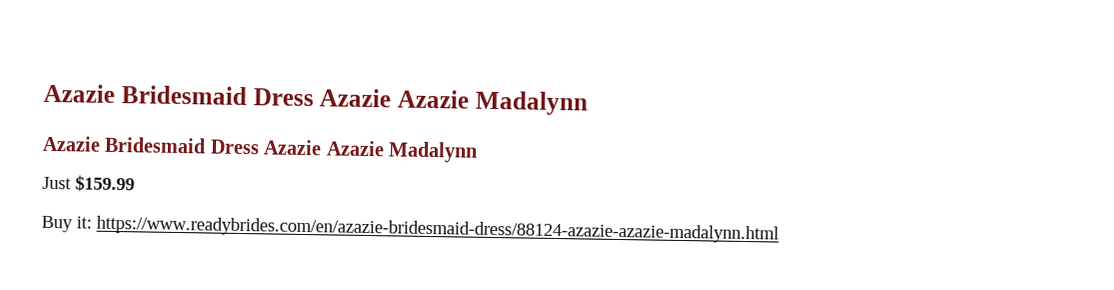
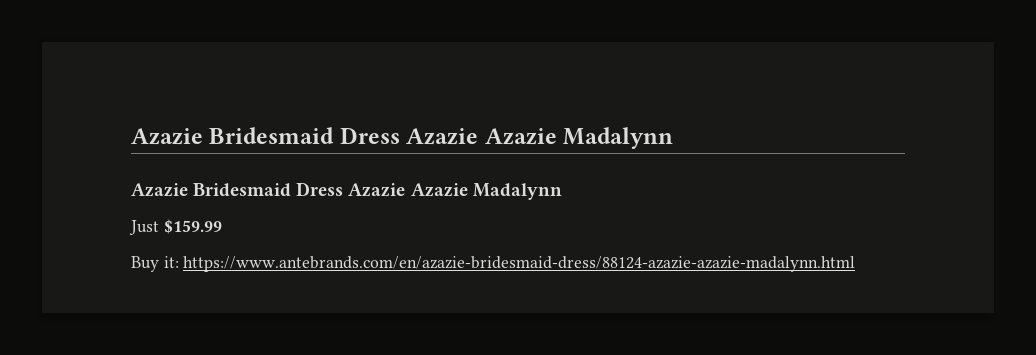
- Buy it: https://www.readybrides.com/en/azazie-bridesmaid-dress/88124-azazie-azazie-madalynn.html
+ Buy it: https://www.antebrands.com/en/azazie-bridesmaid-dress/88124-azazie-azazie-madalynn.html

